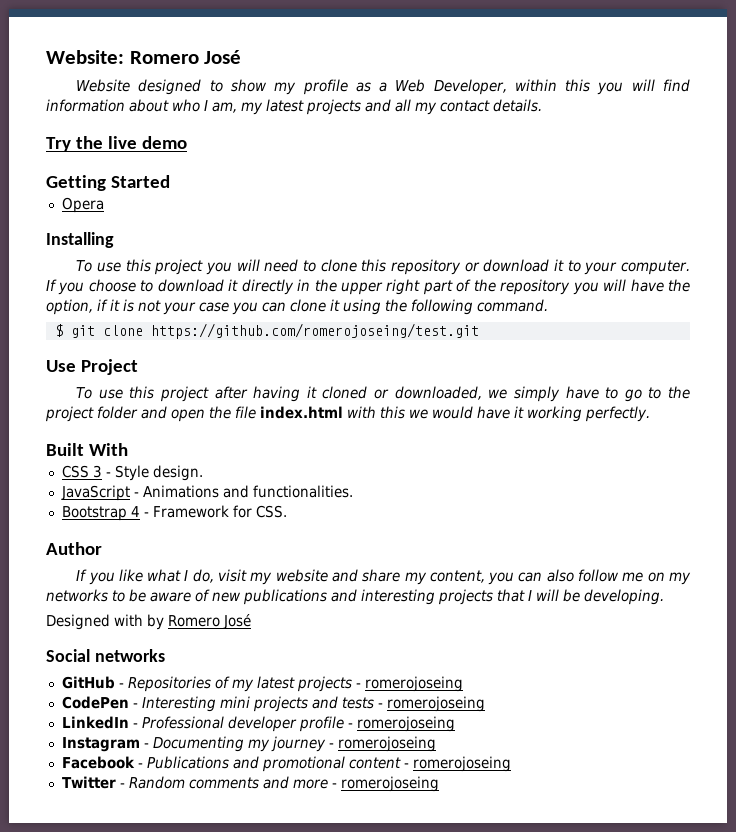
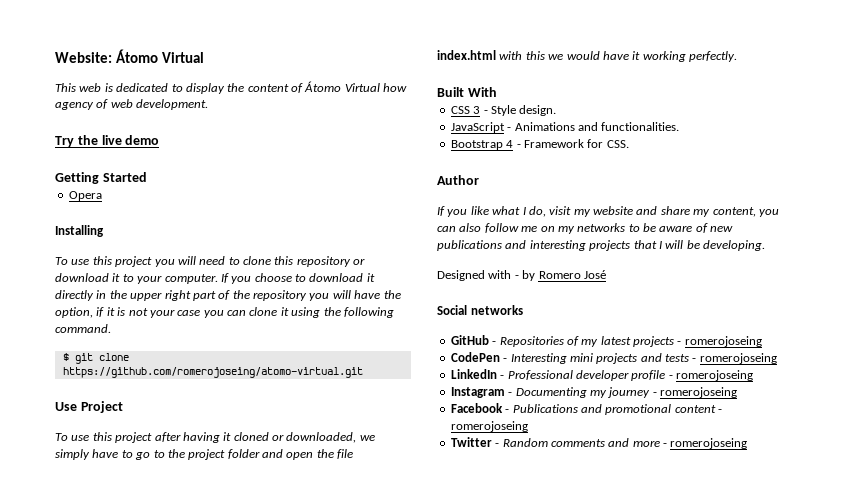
- Website: Romero José
- Website designed to show my profile as a Web Developer, within this you will find information about who I am, my latest projects and all my contact details.
+ Website: Átomo Virtual
+ This web is dedicated to display the content of Átomo Virtual how agency of web development.
- $ git clone https://github.com/romerojoseing/test.git
+ $ git clone https://github.com/romerojoseing/atomo-virtual.git
- Designed with by Romero José
+ Designed with - by Romero José

